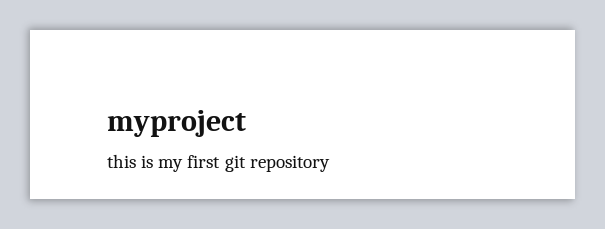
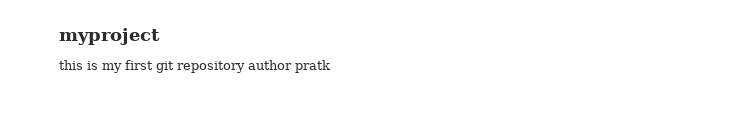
- this is my first git repository
+ this is my first git repository author pratk

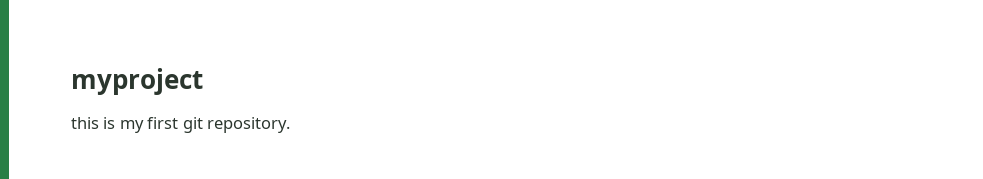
- this is my first git repository author pratk
+ this is my first git repository.

